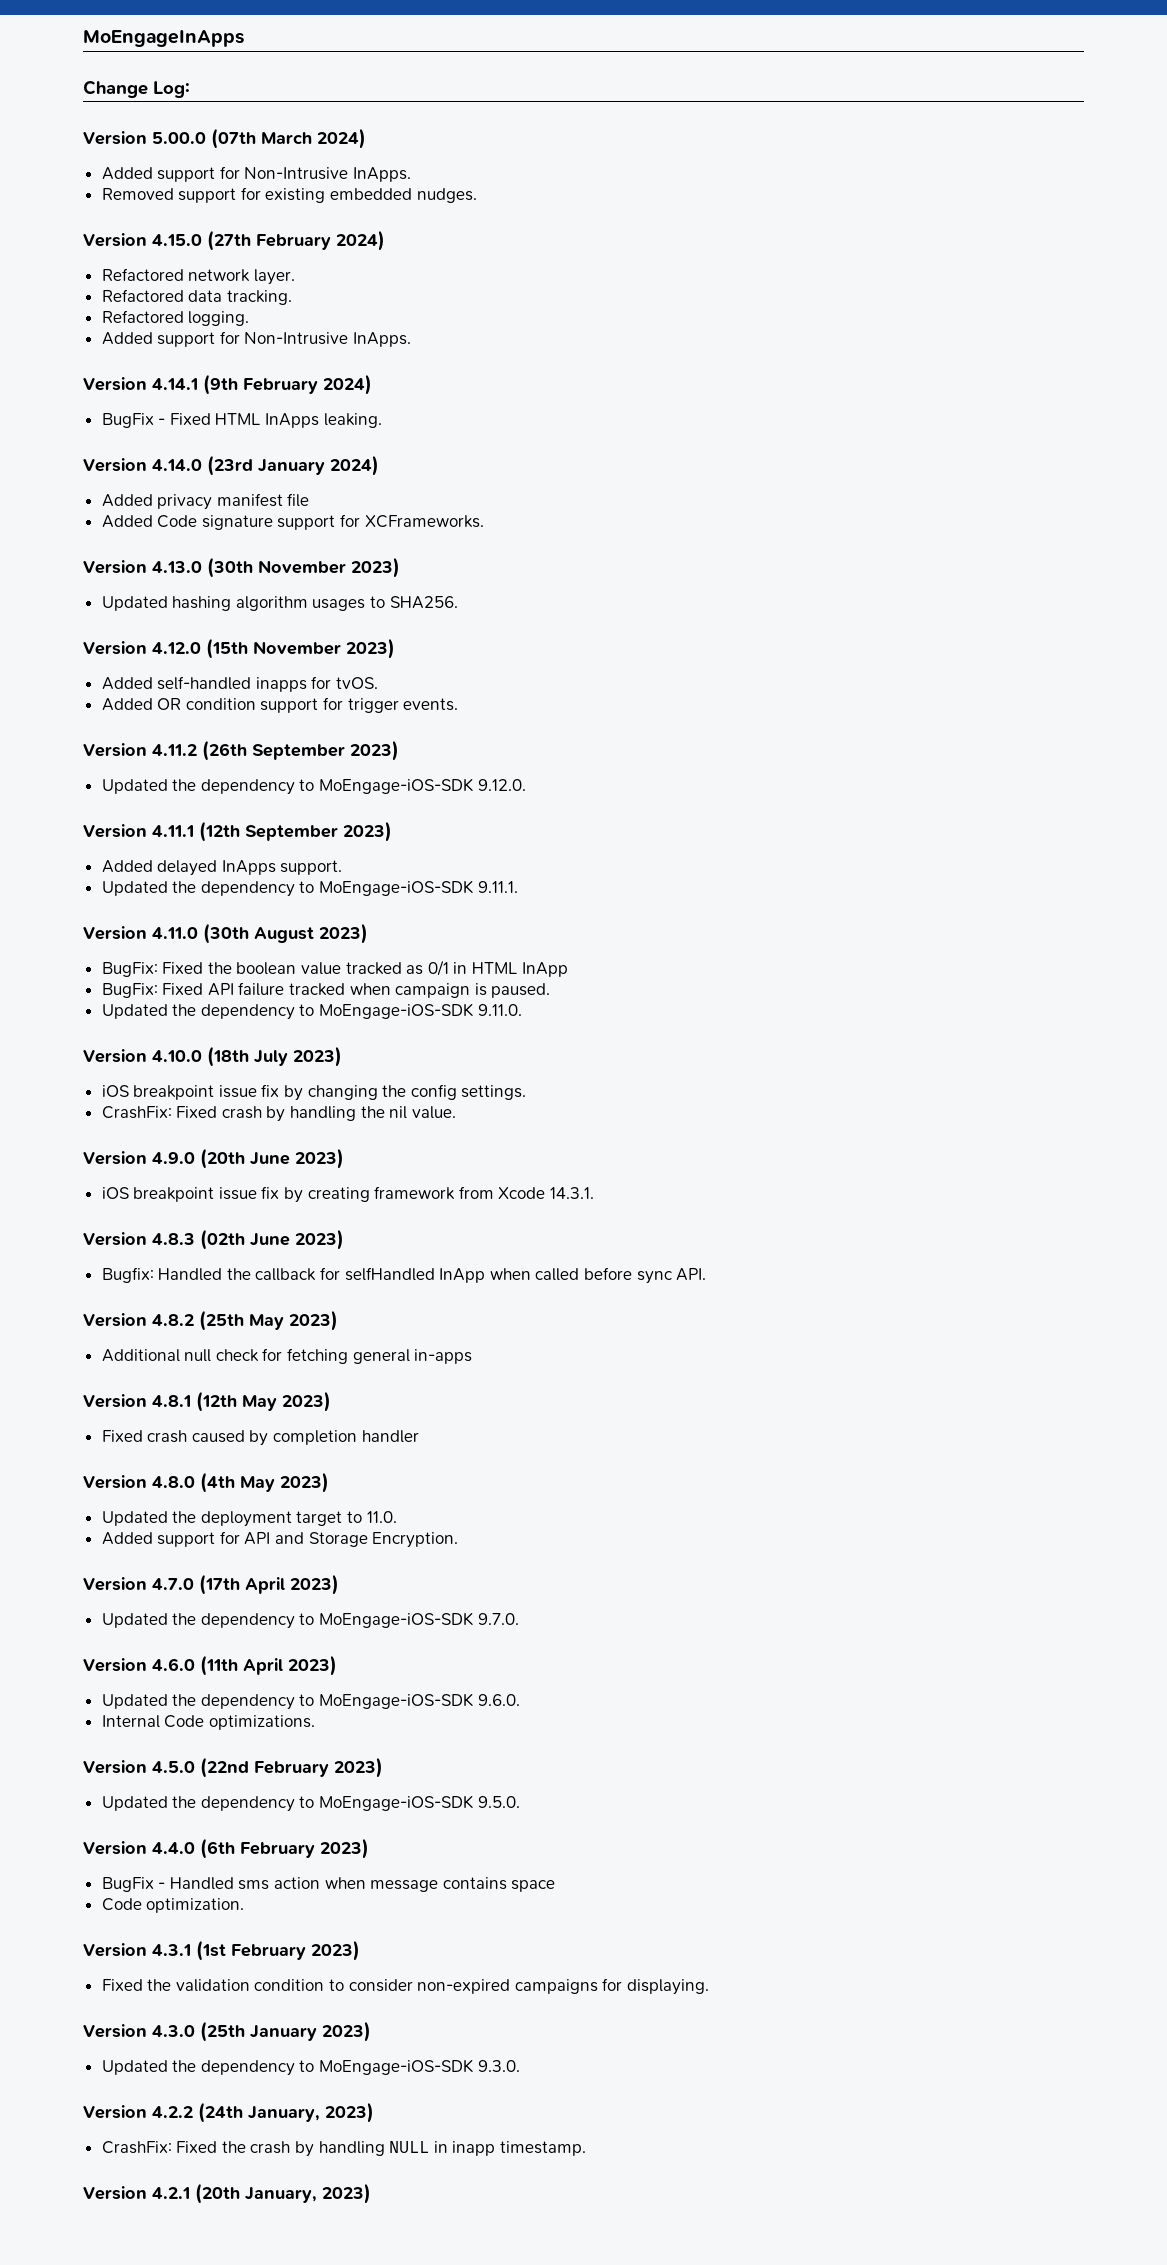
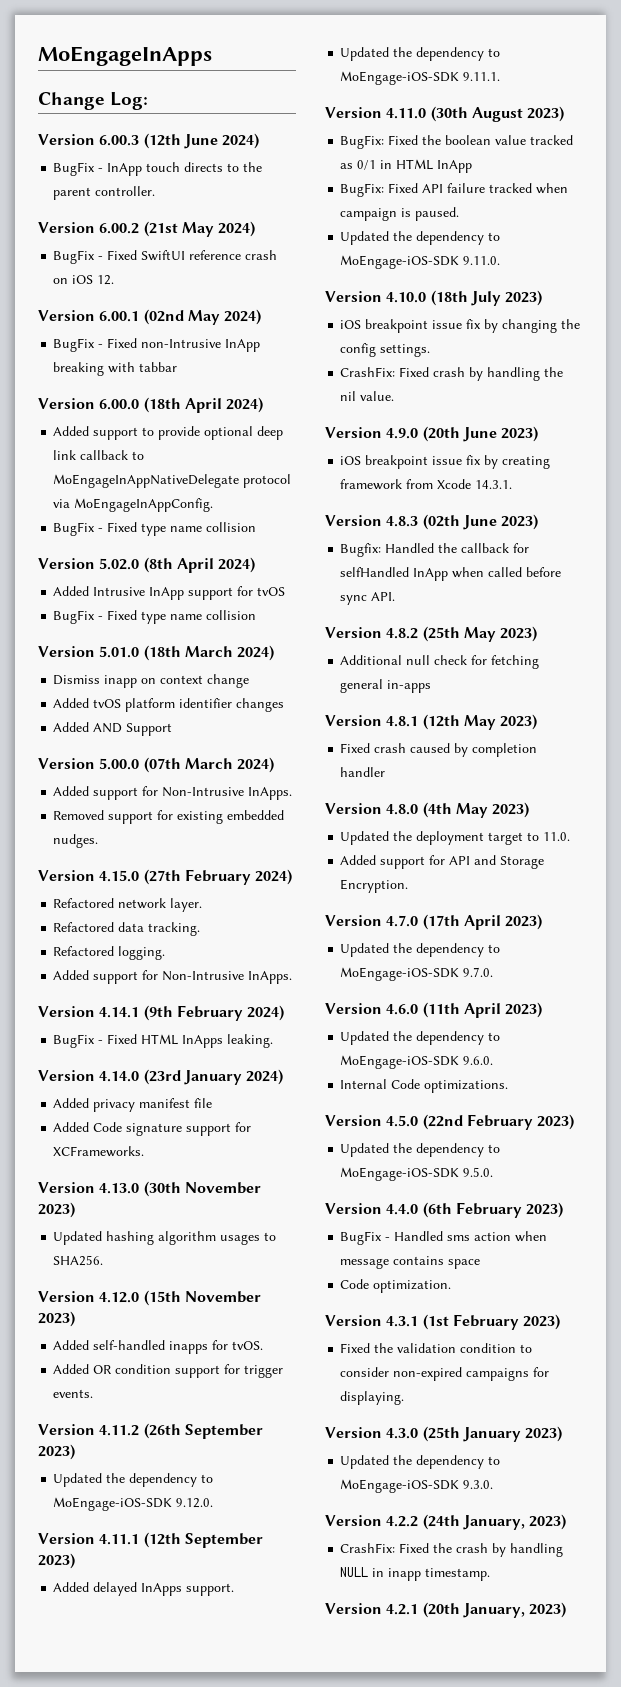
+ Version 6.00.3 (12th June 2024)
+ BugFix - InApp touch directs to the parent controller.
+ Version 6.00.2 (21st May 2024)
+ BugFix - Fixed SwiftUI reference crash on iOS 12.
+ Version 6.00.1 (02nd May 2024)
+ BugFix - Fixed non-Intrusive InApp breaking with tabbar
+ Version 6.00.0 (18th April 2024)
+ Added support to provide optional deep link callback to MoEngageInAppNativeDelegate protocol via MoEngageInAppConfig.
+ BugFix - Fixed type name collision
+ Version 5.02.0 (8th April 2024)
+ Added Intrusive InApp support for tvOS
+ BugFix - Fixed type name collision
+ Version 5.01.0 (18th March 2024)
+ Dismiss inapp on context change
+ Added tvOS platform identifier changes
+ Added AND Support

